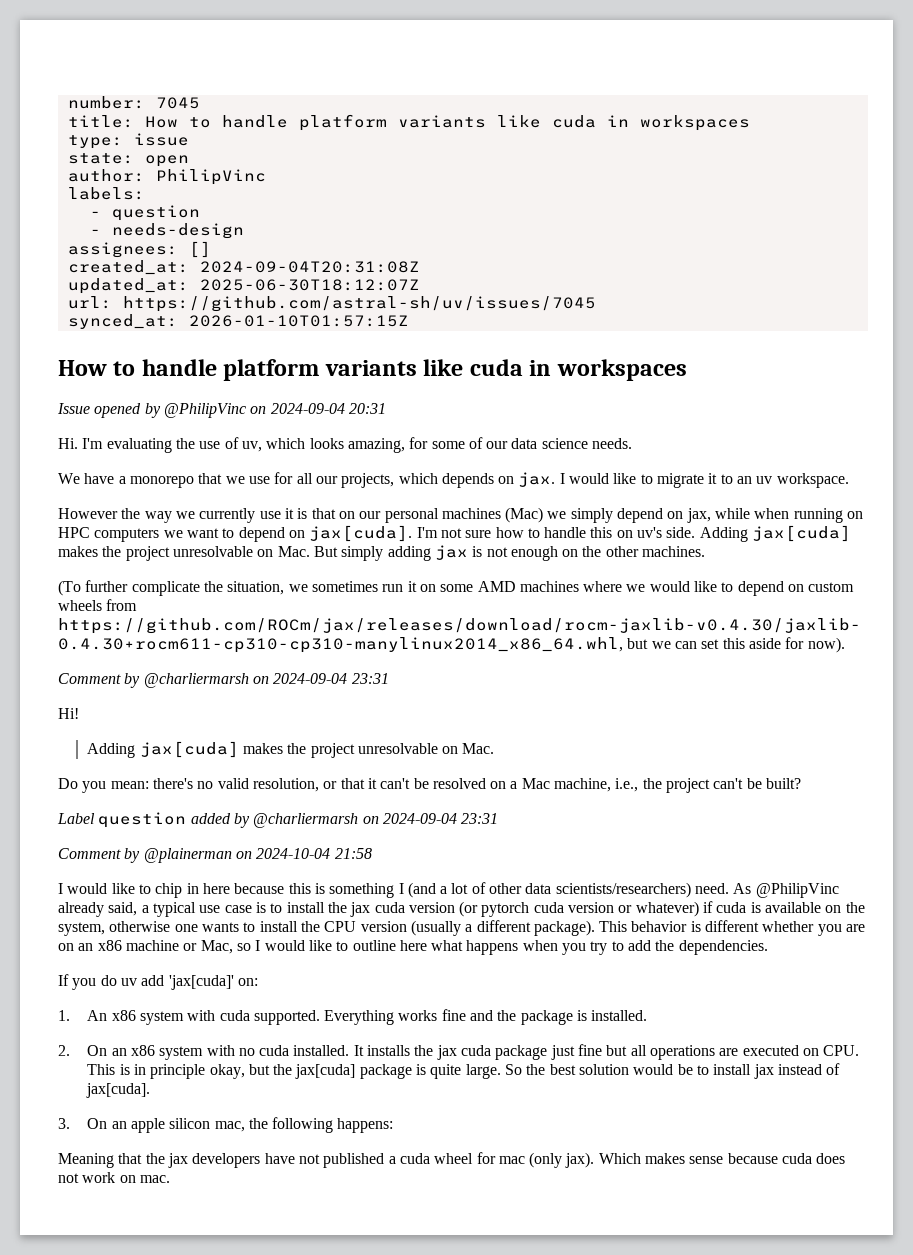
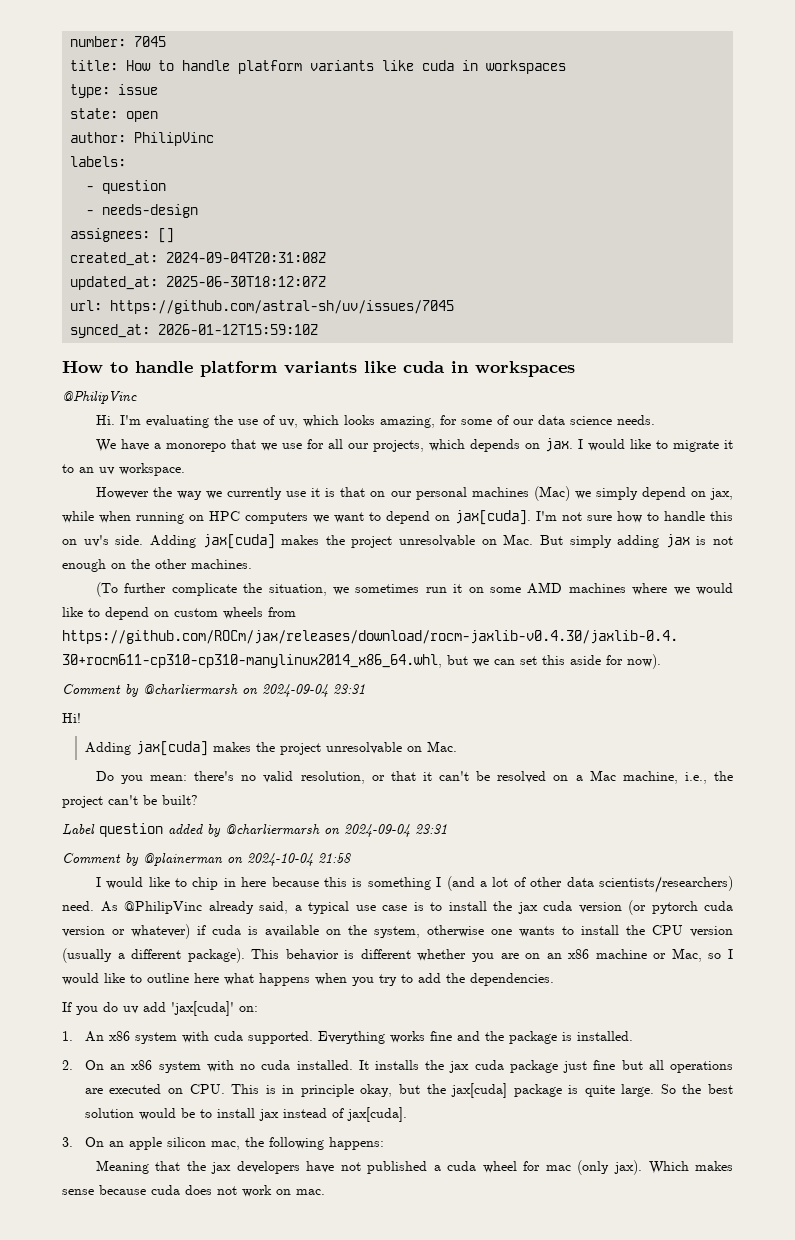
- synced_at: 2026-01-10T01:57:15Z
+ synced_at: 2026-01-12T15:59:10Z
  How to handle platform variants like cuda in workspaces
- Issue opened by @PhilipVinc on 2024-09-04 20:31
+ @PhilipVinc

